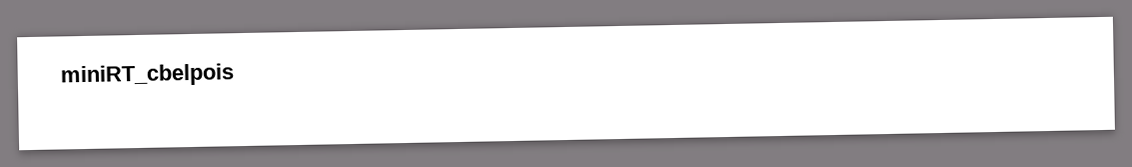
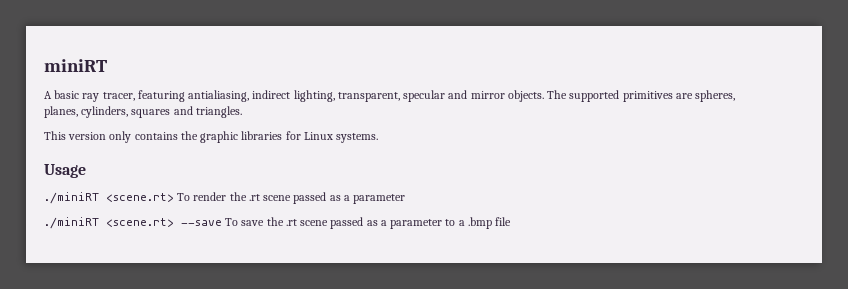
- miniRT_cbelpois
+ miniRT
+ A basic ray tracer, featuring antialiasing, indirect lighting, transparent, specular and mirror objects. The supported primitives are spheres, planes, cylinders, squares and triangles.
+ This version only contains the graphic libraries for Linux systems.
+ Usage
+ ./miniRT <scene.rt> To render the .rt scene passed as a parameter
+ ./miniRT <scene.rt> --save To save the .rt scene passed as a parameter to a .bmp file

